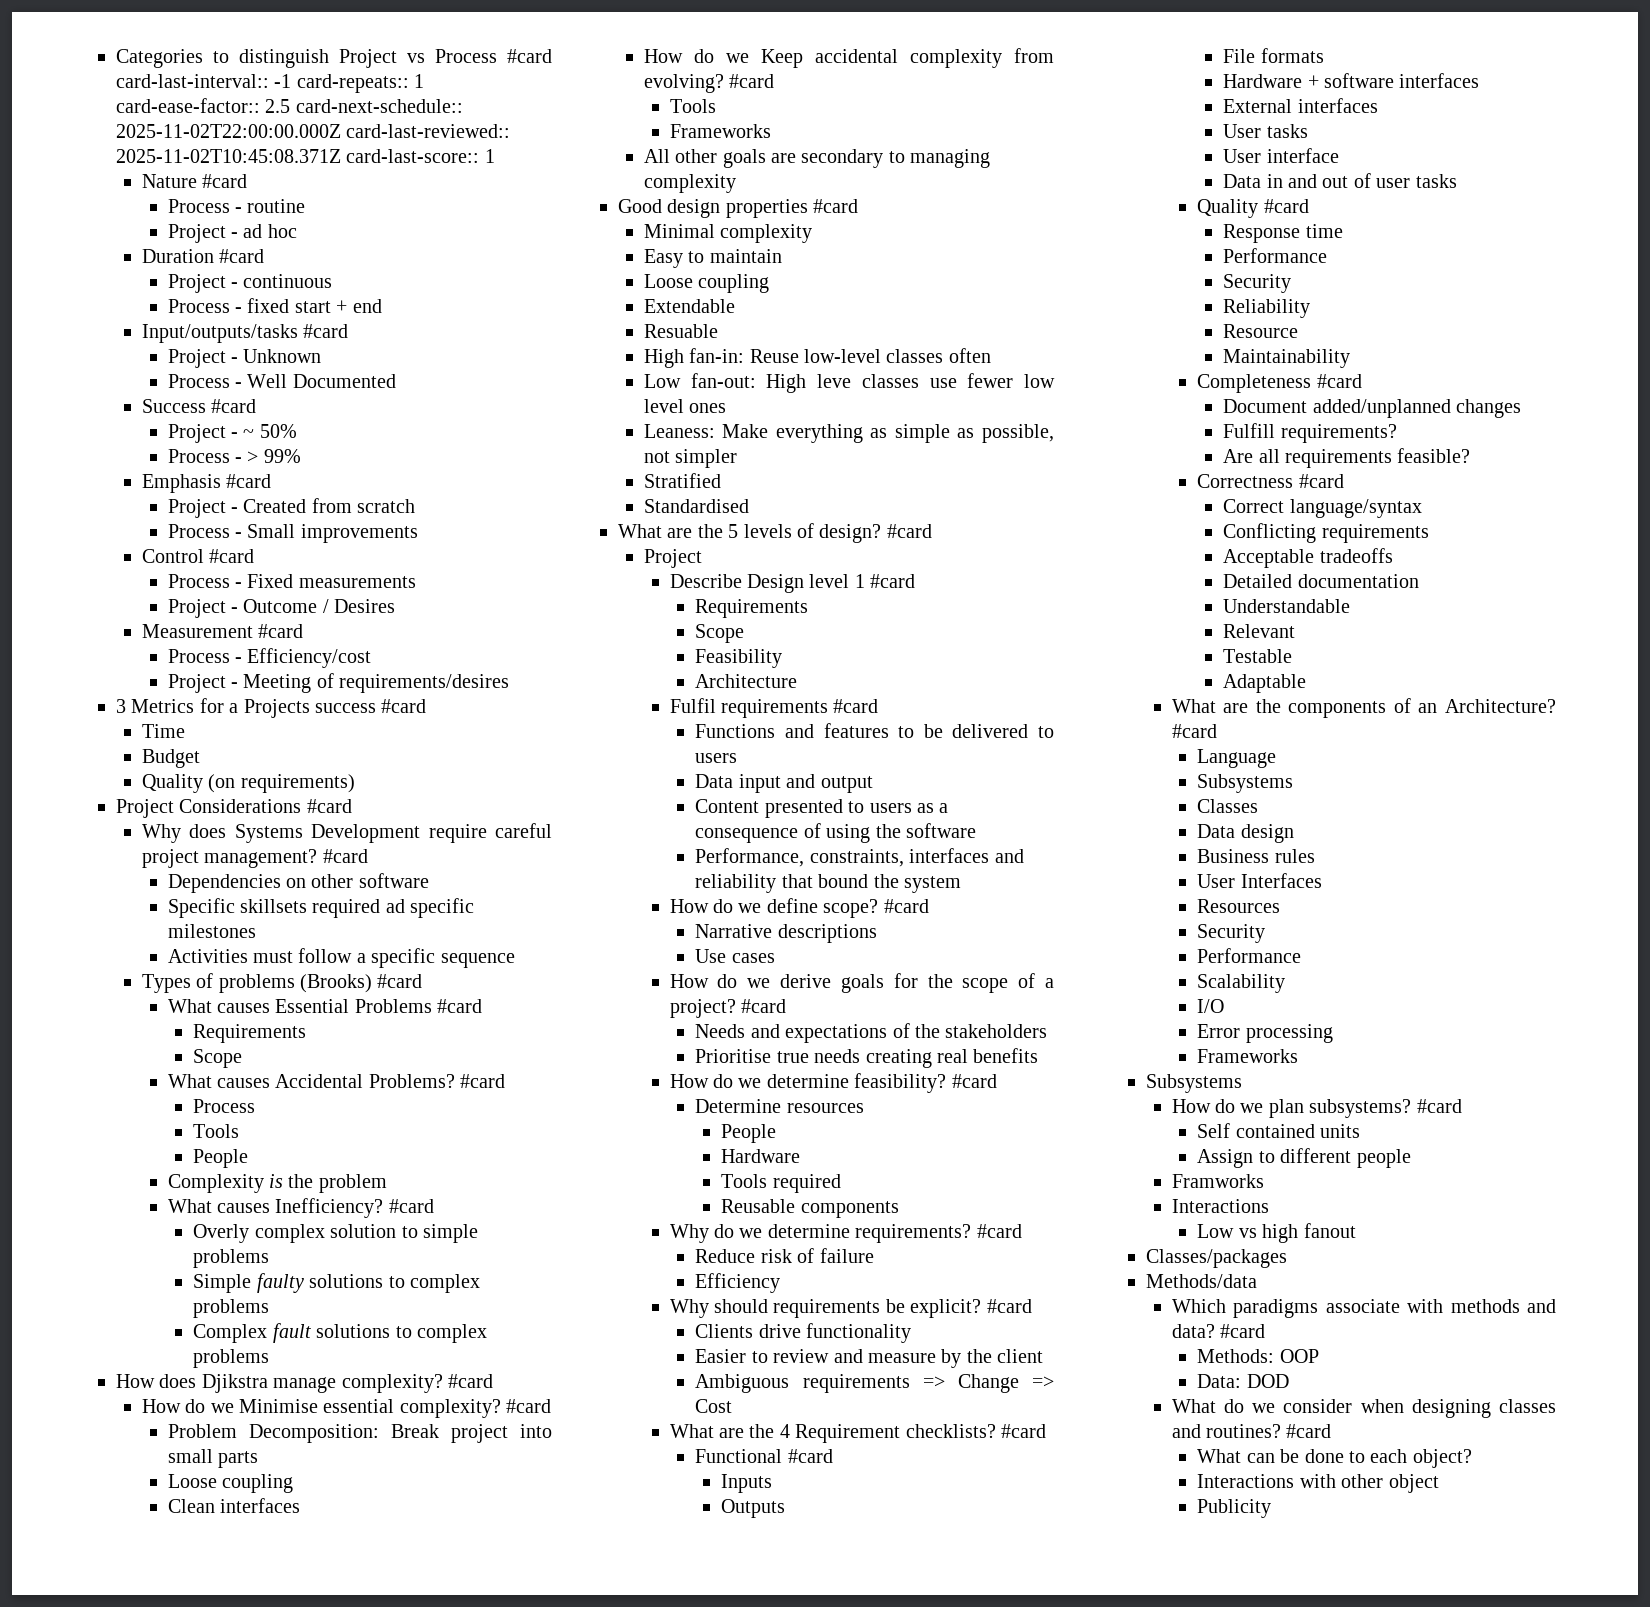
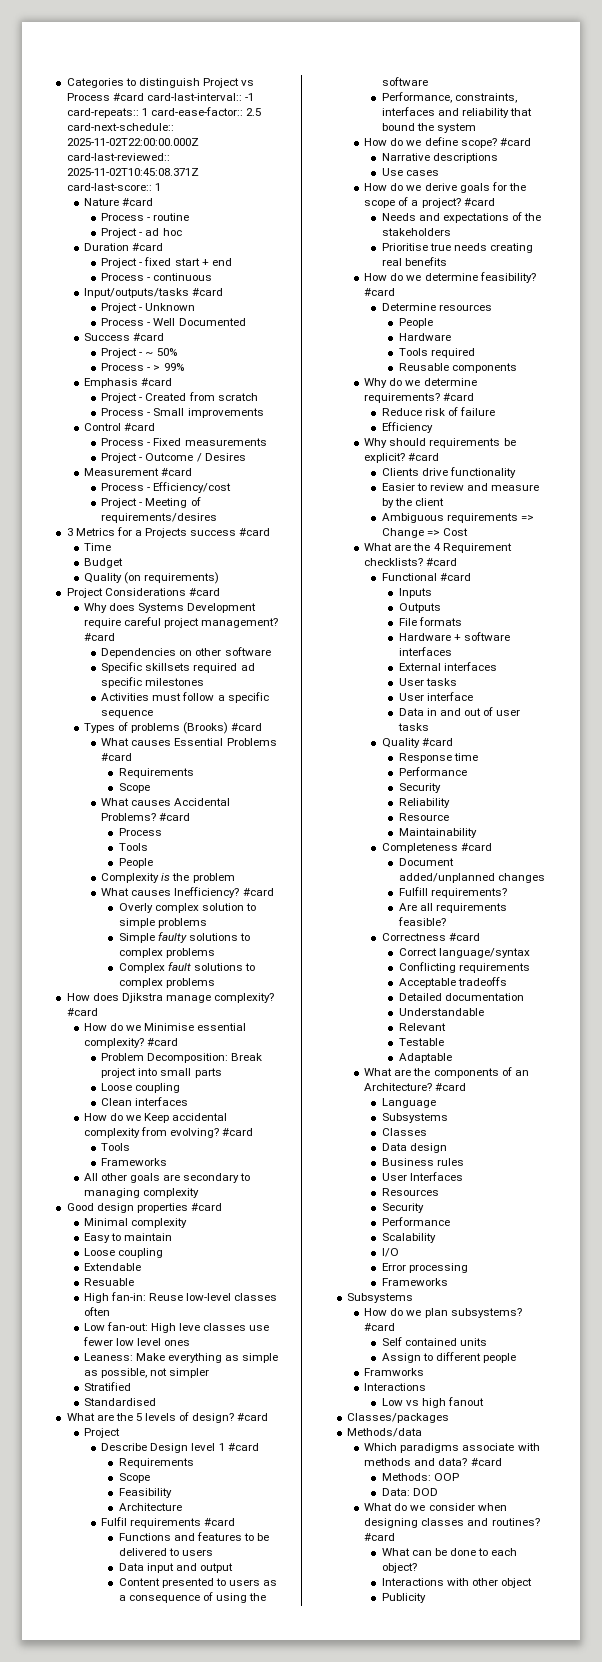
- Project - continuous
- Process - fixed start + end
+ Project - fixed start + end
+ Process - continuous

